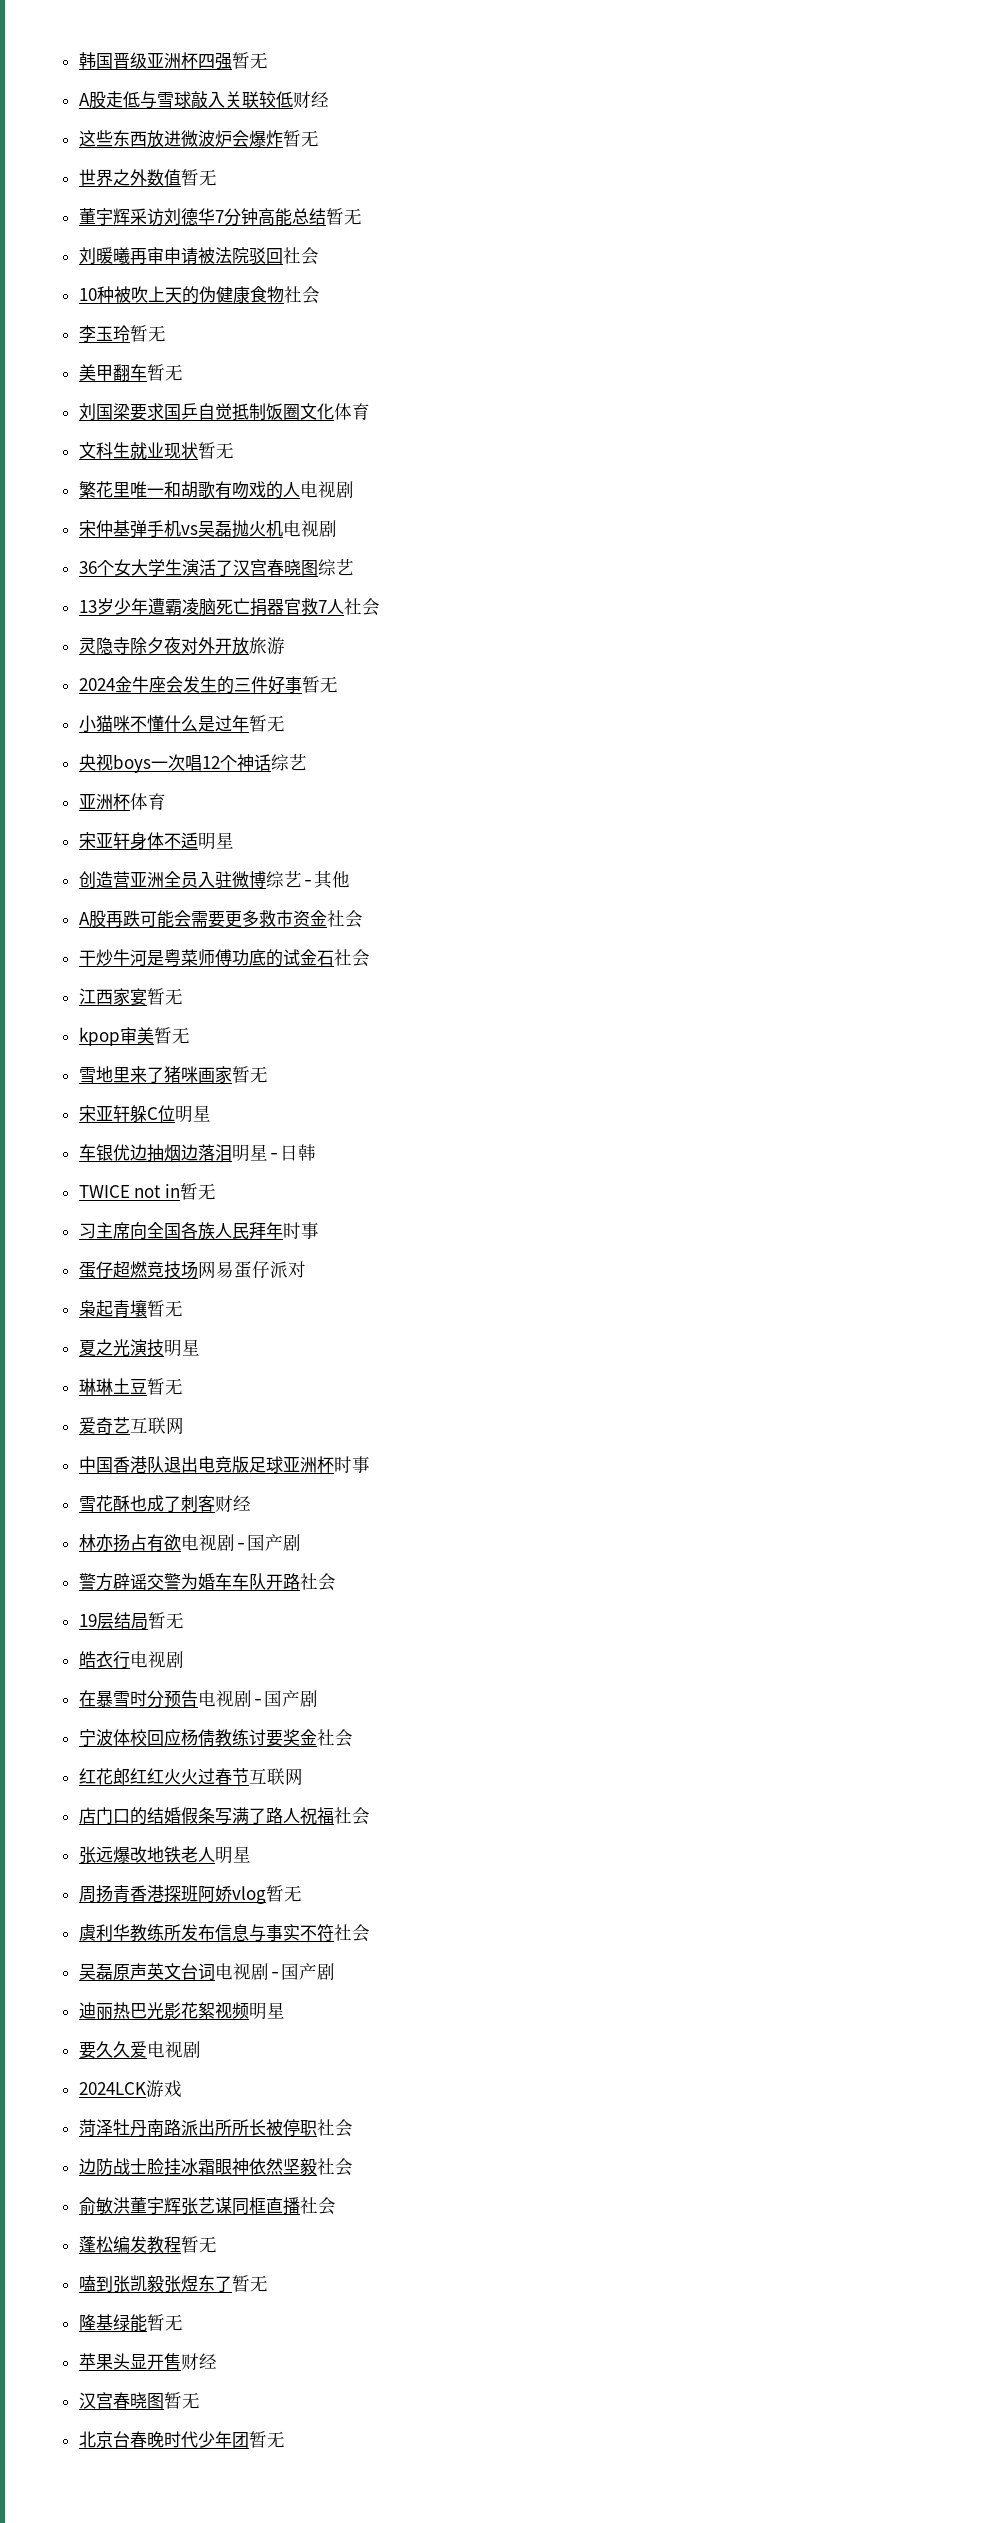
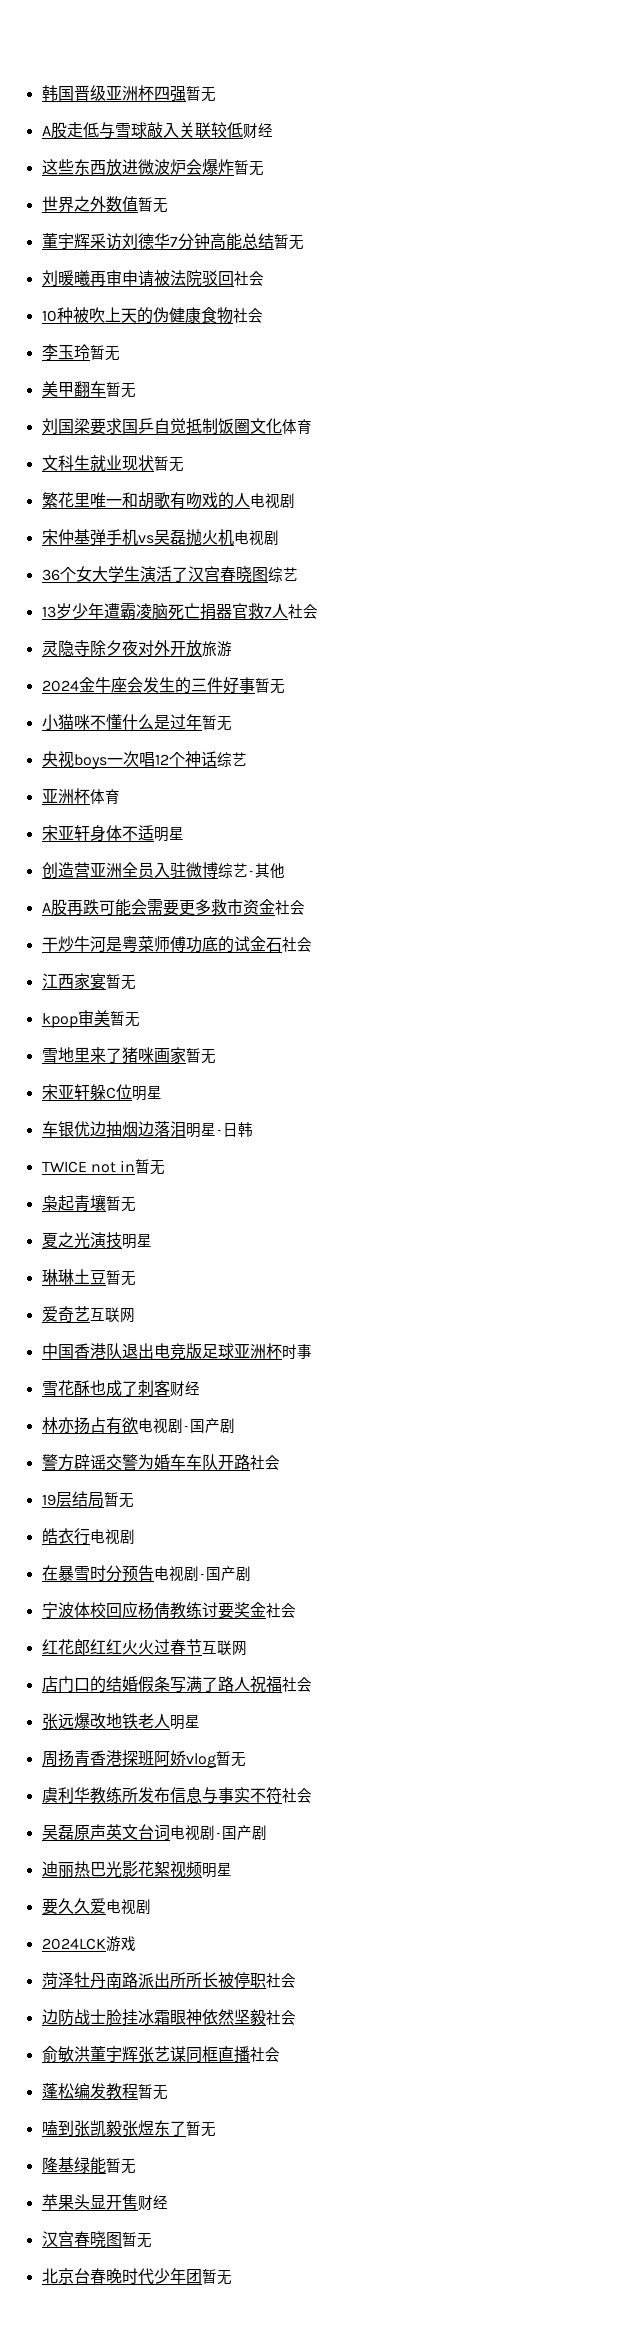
- 习主席向全国各族人民拜年时事
- 蛋仔超燃竞技场网易蛋仔派对

